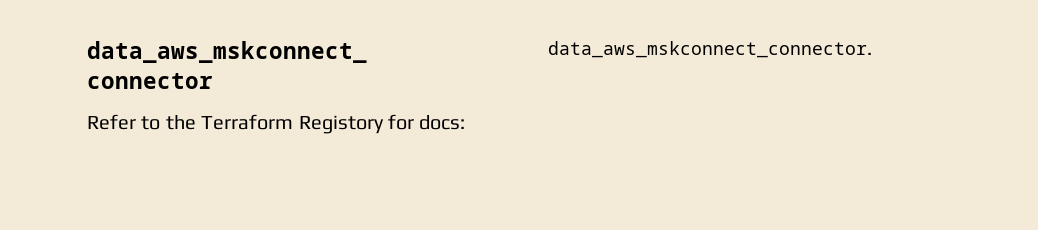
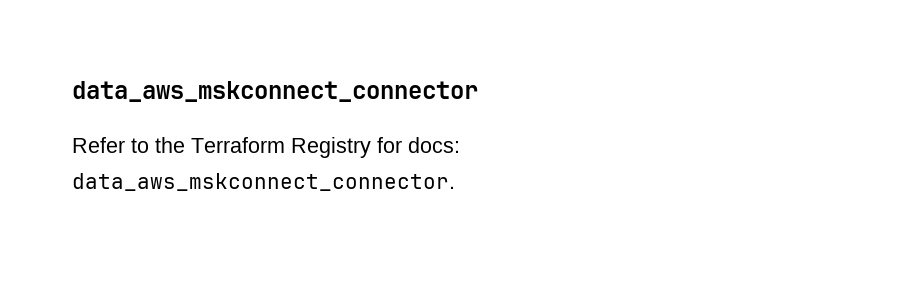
- Refer to the Terraform Registory for docs: data_aws_mskconnect_connector.
+ Refer to the Terraform Registry for docs: data_aws_mskconnect_connector.

